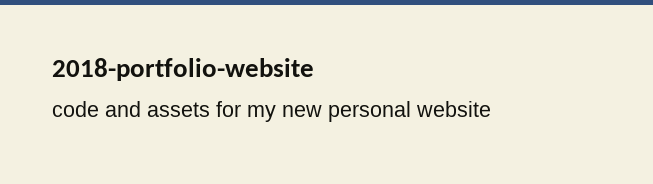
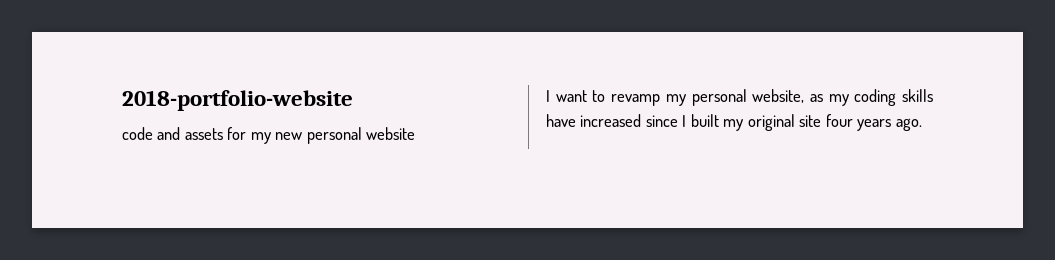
+ I want to revamp my personal website, as my coding skills have increased since I built my original site four years ago.

